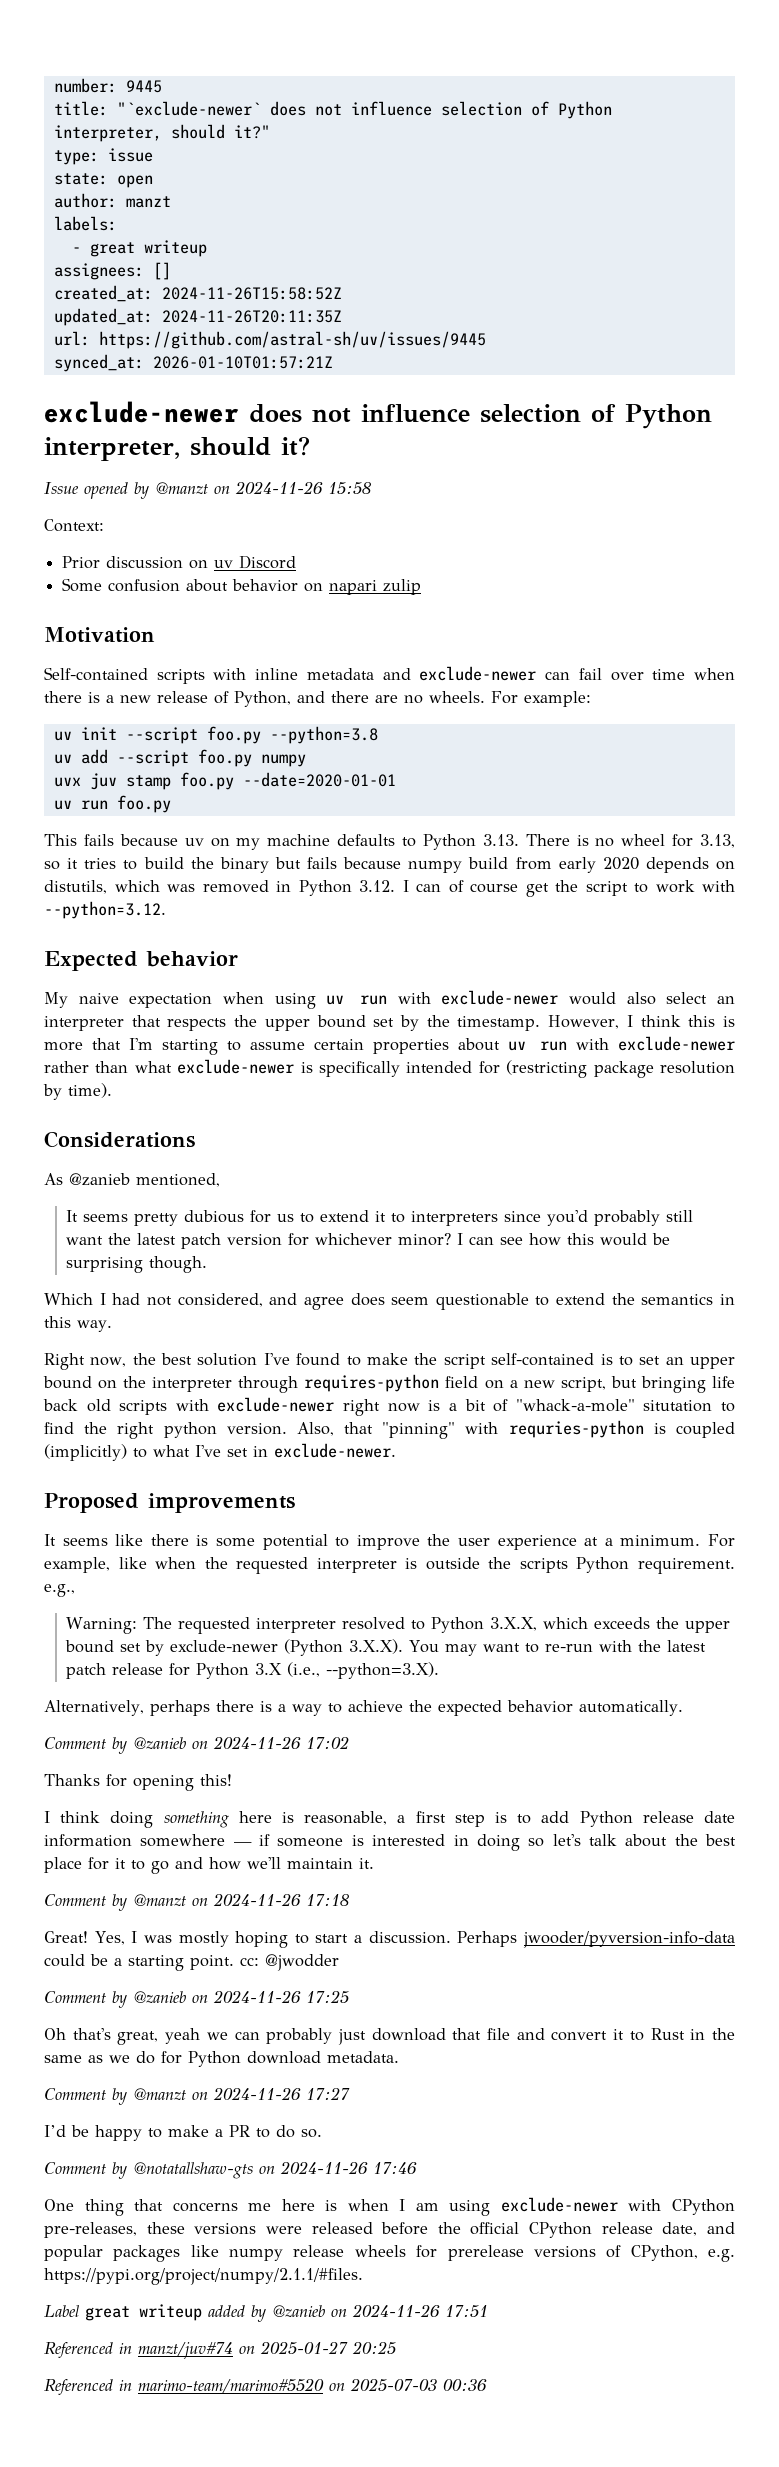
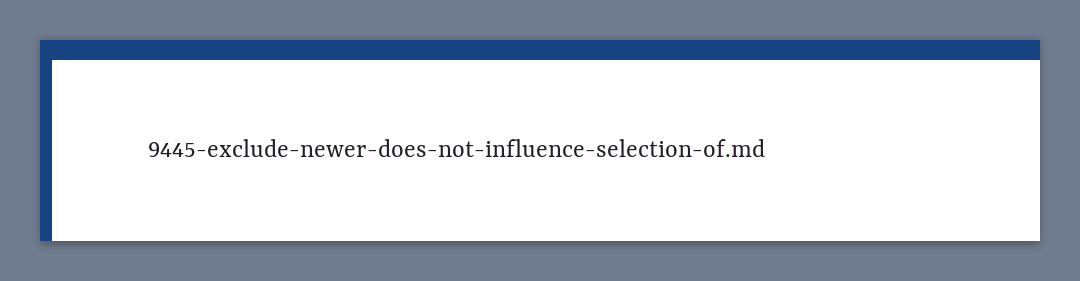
- number: 9445
- title: "`exclude-newer` does not influence selection of Python interpreter, should it?"
- type: issue
- state: open
- author: manzt
- labels:
- - great writeup
- assignees: []
- created_at: 2024-11-26T15:58:52Z
- updated_at: 2024-11-26T20:11:35Z
- url: https://github.com/astral-sh/uv/issues/9445
- synced_at: 2026-01-10T01:57:21Z
- exclude-newer does not influence selection of Python interpreter, should it?
- Issue opened by @manzt on 2024-11-26 15:58
- Context:
- Prior discussion on uv Discord
- Some confusion about behavior on napari zulip
- Motivation
- Self-contained scripts with inline metadata and exclude-newer can fail over time when there is a new release of Python, and there are no wheels. For example:
- uv init --script foo.py --python=3.8
- uv add --script foo.py numpy
- uvx juv stamp foo.py --date=2020-01-01
- uv run foo.py
- This fails because uv on my machine defaults to Python 3.13. There is no wheel for 3.13, so it tries to build the binary but fails because numpy build from early 2020 depends on distutils, which was removed in Python 3.12. I can of course get the script to work with --python=3.12.
- Expected behavior
- My naive expectation when using uv run with exclude-newer would also select an interpreter that respects the upper bound set by the timestamp. However, I think this is more that I'm starting to assume certain properties about uv run with exclude-newer rather than what exclude-newer is specifically intended for (restricting package resolution by time).
- Considerations
- As @zanieb mentioned,
- It seems pretty dubious for us to extend it to interpreters since you'd probably still want the latest patch version for whichever minor? I can see how this would be surprising though.
- Which I had not considered, and agree does seem questionable to extend the semantics in this way.
- Right now, the best solution I've found to make the script self-contained is to set an upper bound on the interpreter through requires-python field on a new script, but bringing life back old scripts with exclude-newer right now is a bit of "whack-a-mole" situtation to find the right python version. Also, that "pinning" with requries-python is coupled (implicitly) to what I've set in exclude-newer.
- Proposed improvements
- It seems like there is some potential to improve the user experience at a minimum. For example, like when the requested interpreter is outside the scripts Python requirement. e.g.,
- Warning: The requested interpreter resolved to Python 3.X.X, which exceeds the upper bound set by exclude-newer (Python 3.X.X). You may want to re-run with the latest patch release for Python 3.X (i.e., --python=3.X).
- Alternatively, perhaps there is a way to achieve the expected behavior automatically.
- Comment by @zanieb on 2024-11-26 17:02
- Thanks for opening this!
- I think doing something here is reasonable, a first step is to add Python release date information somewhere — if someone is interested in doing so let's talk about the best place for it to go and how we'll maintain it.
- Comment by @manzt on 2024-11-26 17:18
- Great! Yes, I was mostly hoping to start a discussion. Perhaps jwooder/pyversion-info-data could be a starting point. cc: @jwodder
- Comment by @zanieb on 2024-11-26 17:25
- Oh that's great, yeah we can probably just download that file and convert it to Rust in the same as we do for Python download metadata.
- Comment by @manzt on 2024-11-26 17:27
- I’d be happy to make a PR to do so.
- Comment by @notatallshaw-gts on 2024-11-26 17:46
- One thing that concerns me here is when I am using exclude-newer with CPython pre-releases, these versions were released before the official CPython release date, and popular packages like numpy release wheels for prerelease versions of CPython, e.g. https://pypi.org/project/numpy/2.1.1/#files.
- Label great writeup added by @zanieb on 2024-11-26 17:51
- Referenced in manzt/juv#74 on 2025-01-27 20:25
- Referenced in marimo-team/marimo#5520 on 2025-07-03 00:36
+ 9445-exclude-newer-does-not-influence-selection-of.md

